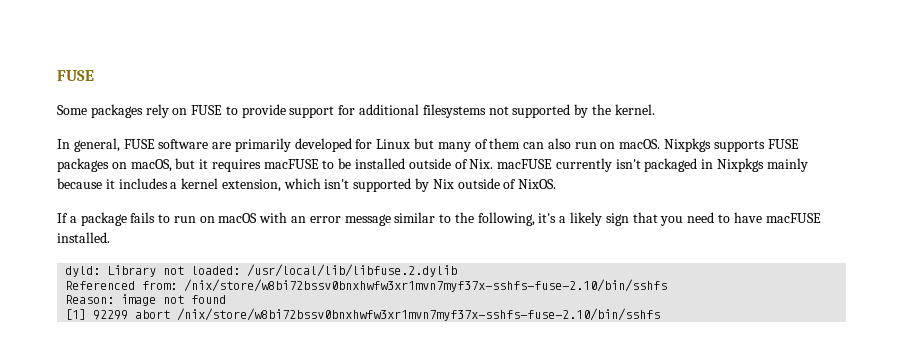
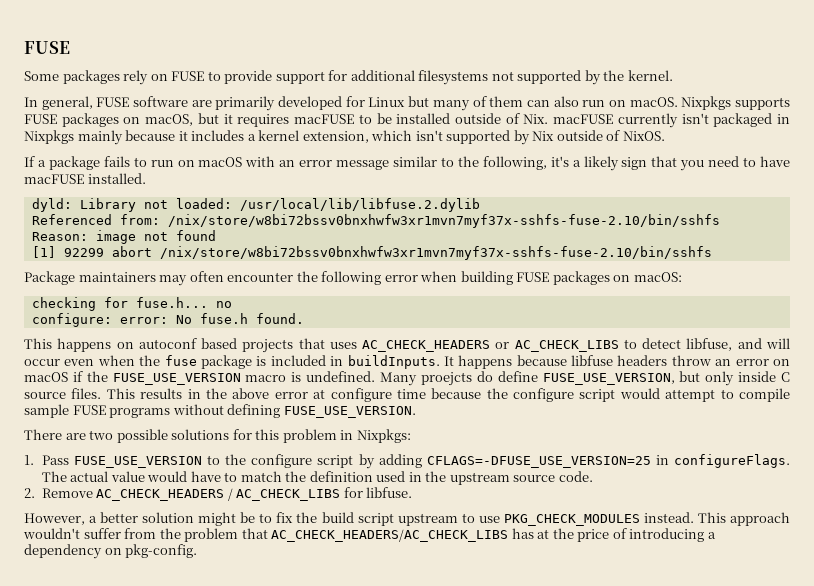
+ Package maintainers may often encounter the following error when building FUSE packages on macOS:
+ checking for fuse.h... no
+ configure: error: No fuse.h found.
+ This happens on autoconf based projects that uses AC_CHECK_HEADERS or AC_CHECK_LIBS to detect libfuse, and will occur even when the fuse package is included in buildInputs. It happens because libfuse headers throw an error on macOS if the FUSE_USE_VERSION macro is undefined. Many proejcts do define FUSE_USE_VERSION, but only inside C source files. This results in the above error at configure time because the configure script would attempt to compile sample FUSE programs without defining FUSE_USE_VERSION.
+ There are two possible solutions for this problem in Nixpkgs:
+ 1. Pass FUSE_USE_VERSION to the configure script by adding CFLAGS=-DFUSE_USE_VERSION=25 in configureFlags. The actual value would have to match the definition used in the upstream source code.
+ 2. Remove AC_CHECK_HEADERS / AC_CHECK_LIBS for libfuse.
+ However, a better solution might be to fix the build script upstream to use PKG_CHECK_MODULES instead. This approach wouldn't suffer from the problem that AC_CHECK_HEADERS/AC_CHECK_LIBS has at the price of introducing a dependency on pkg-config.

